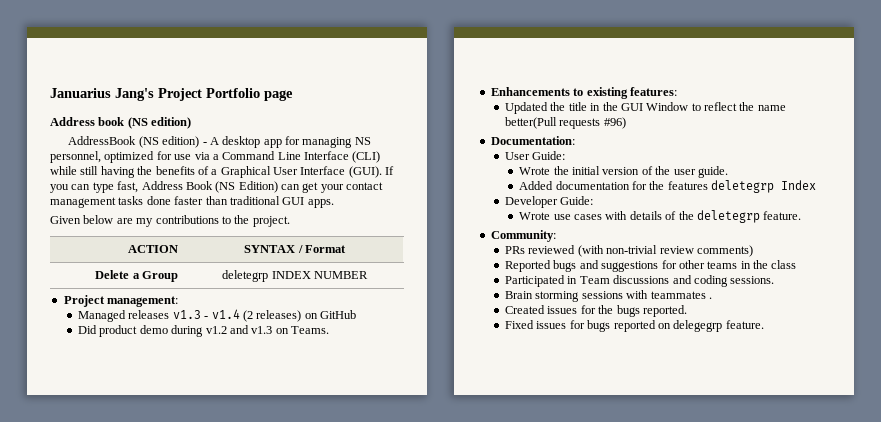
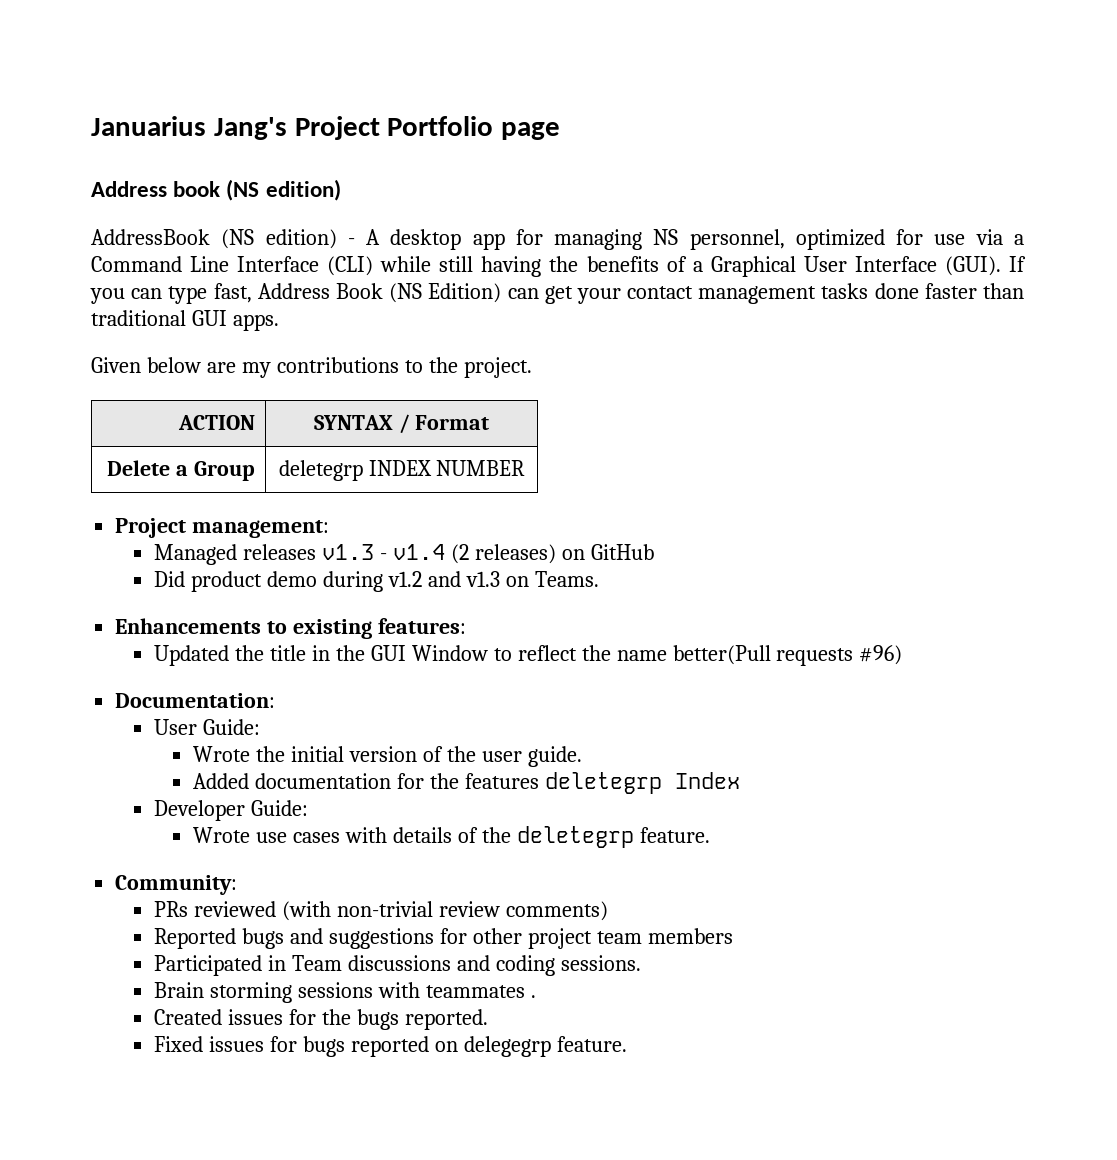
- Reported bugs and suggestions for other teams in the class
+ Reported bugs and suggestions for other project team members

